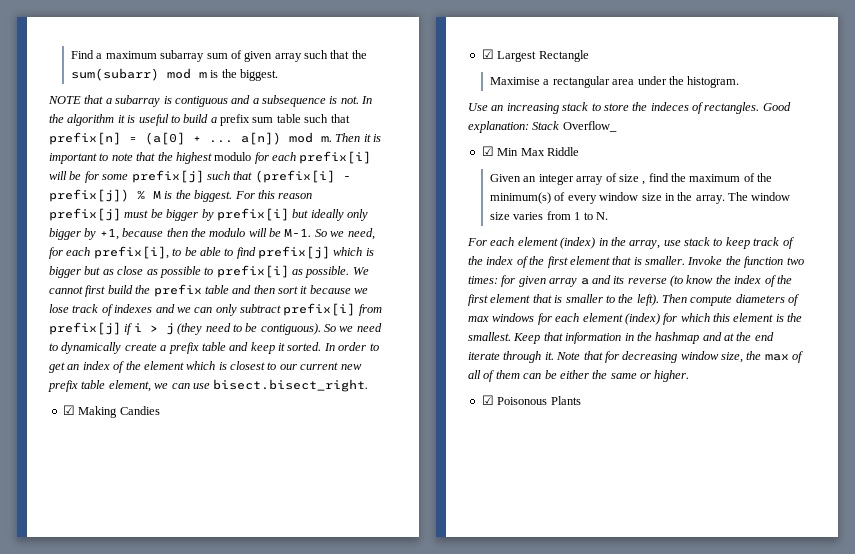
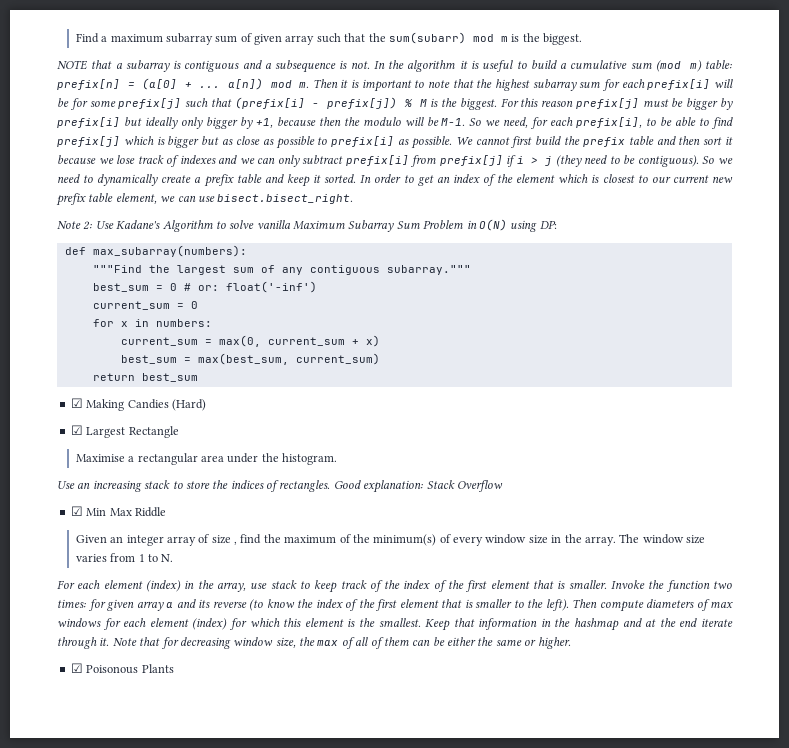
- In the algorithm it is useful to build a prefix sum table such that prefix[n] = (a[0] + ... a[n]) mod m.
+ In the algorithm it is useful to build a cumulative sum (mod m) table: prefix[n] = (a[0] + ... a[n]) mod m.
- Then it is important to note that the highest modulo for each prefix[i] will be for some prefix[j] such that (prefix[i] - prefix[j]) % M is the biggest.
+ Then it is important to note that the highest subarray sum for each prefix[i] will be for some prefix[j] such that (prefix[i] - prefix[j]) % M is the biggest.
+ Note 2: Use Kadane's Algorithm to solve vanilla Maximum Subarray Sum Problem in O(N) using DP:
+ def max_subarray(numbers):
+ """Find the largest sum of any contiguous subarray."""
+ best_sum = 0 # or: float('-inf')
+ current_sum = 0
+ for x in numbers:
+ current_sum = max(0, current_sum + x)
+ best_sum = max(best_sum, current_sum)
+ return best_sum
- ☑ Making Candies
+ ☑ Making Candies (Hard)
- Use an increasing stack to store the indeces of rectangles.
+ Use an increasing stack to store the indices of rectangles.
- Good explanation: Stack Overflow_
+ Good explanation: Stack Overflow

